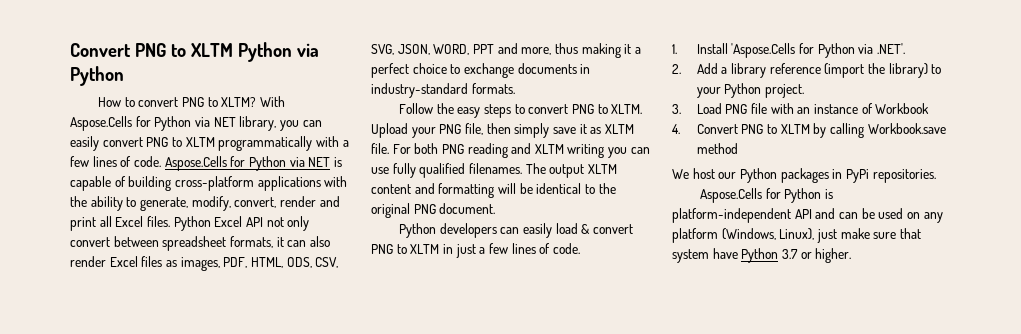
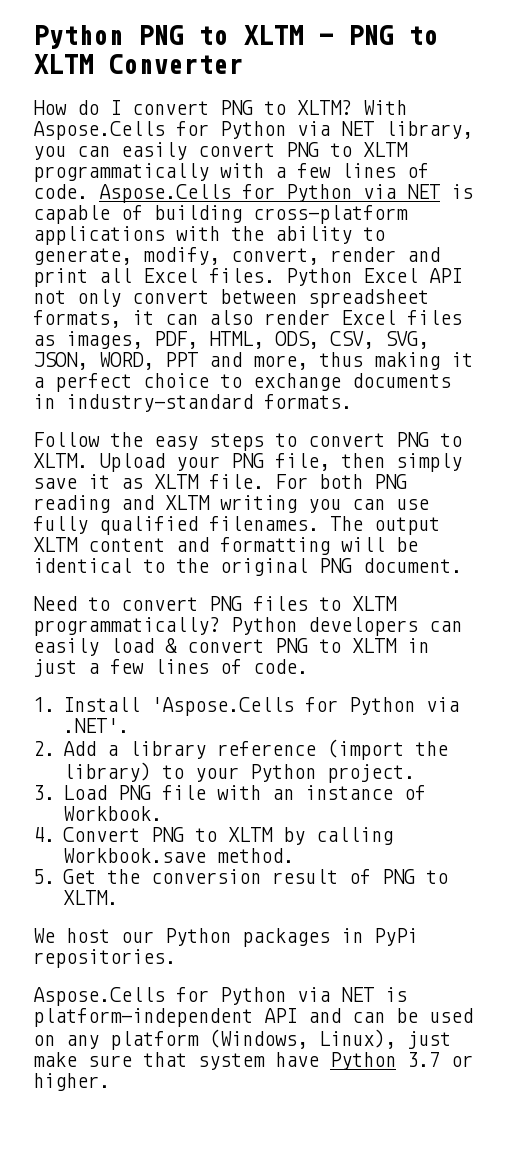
- Convert PNG to XLTM Python via Python
+ Python PNG to XLTM - PNG to XLTM Converter
- How to convert PNG to XLTM?
+ How do I convert PNG to XLTM?
+ Need to convert PNG files to XLTM programmatically?
- 3. Load PNG file with an instance of Workbook
+ 3. Load PNG file with an instance of Workbook.
- 4. Convert PNG to XLTM by calling Workbook.save method
+ 4. Convert PNG to XLTM by calling Workbook.save method.
+ 5. Get the conversion result of PNG to XLTM.
- Aspose.Cells for Python is platform-independent API and can be used on any platform (Windows, Linux), just make sure that system have Python 3.7 or higher.
+ Aspose.Cells for Python via NET is platform-independent API and can be used on any platform (Windows, Linux), just make sure that system have Python 3.7 or higher.

